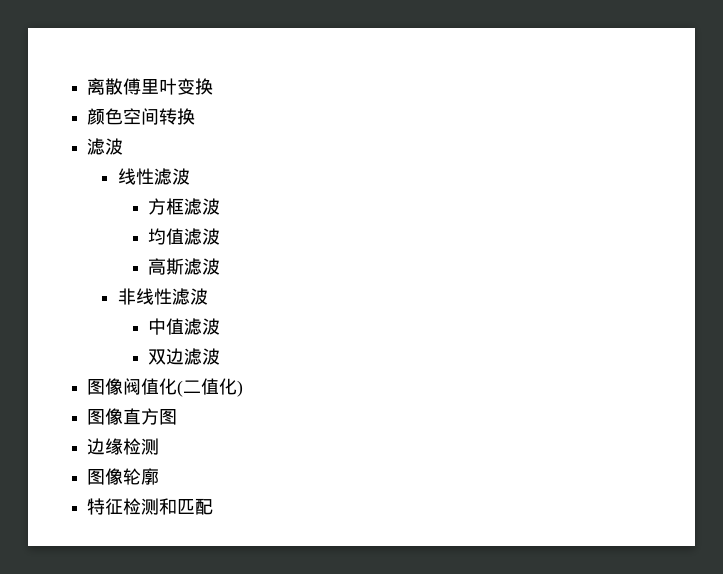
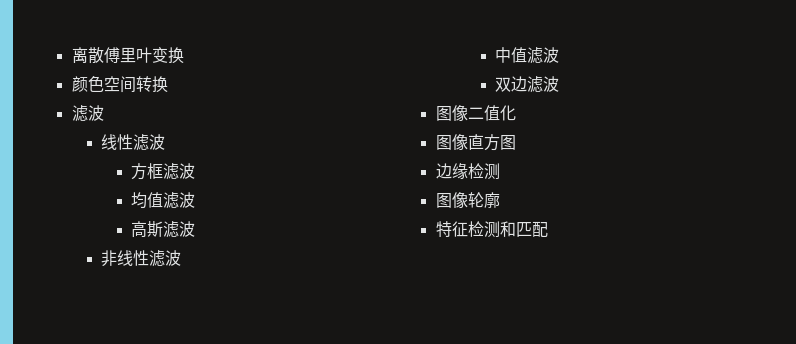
- 图像阀值化(二值化)
+ 图像二值化

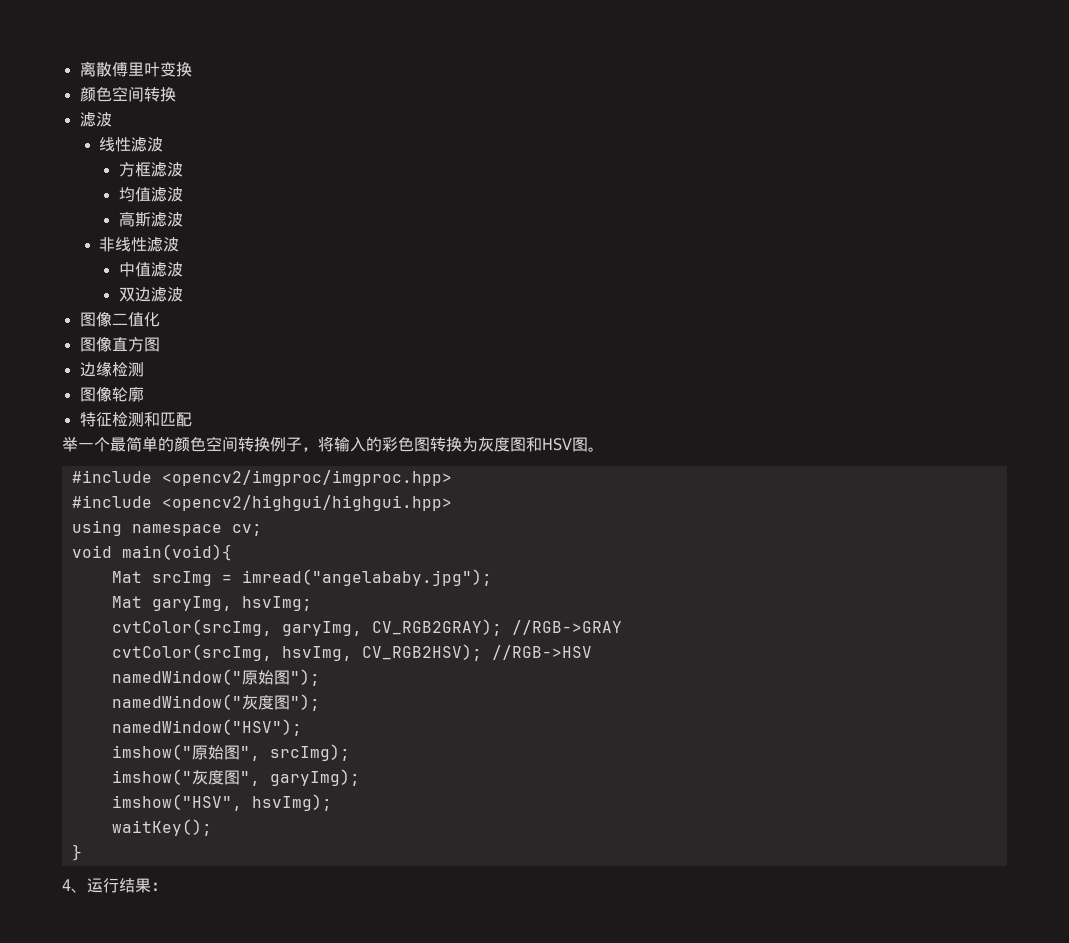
+ 举一个最简单的颜色空间转换例子，将输入的彩色图转换为灰度图和HSV图。
+ #include <opencv2/imgproc/imgproc.hpp>
+ #include <opencv2/highgui/highgui.hpp>
+ using namespace cv;
+ void main(void){
+ Mat srcImg = imread("angelababy.jpg");
+ Mat garyImg, hsvImg;
+ cvtColor(srcImg, garyImg, CV_RGB2GRAY); //RGB->GRAY
+ cvtColor(srcImg, hsvImg, CV_RGB2HSV); //RGB->HSV
+ namedWindow("原始图");
+ namedWindow("灰度图");
+ namedWindow("HSV");
+ imshow("原始图", srcImg);
+ imshow("灰度图", garyImg);
+ imshow("HSV", hsvImg);
+ waitKey();
+ }
+ 4、运行结果：

